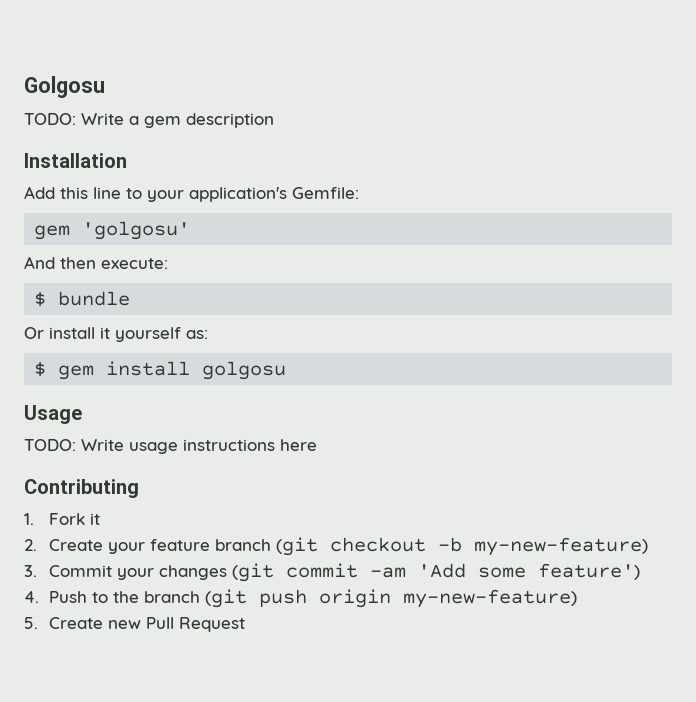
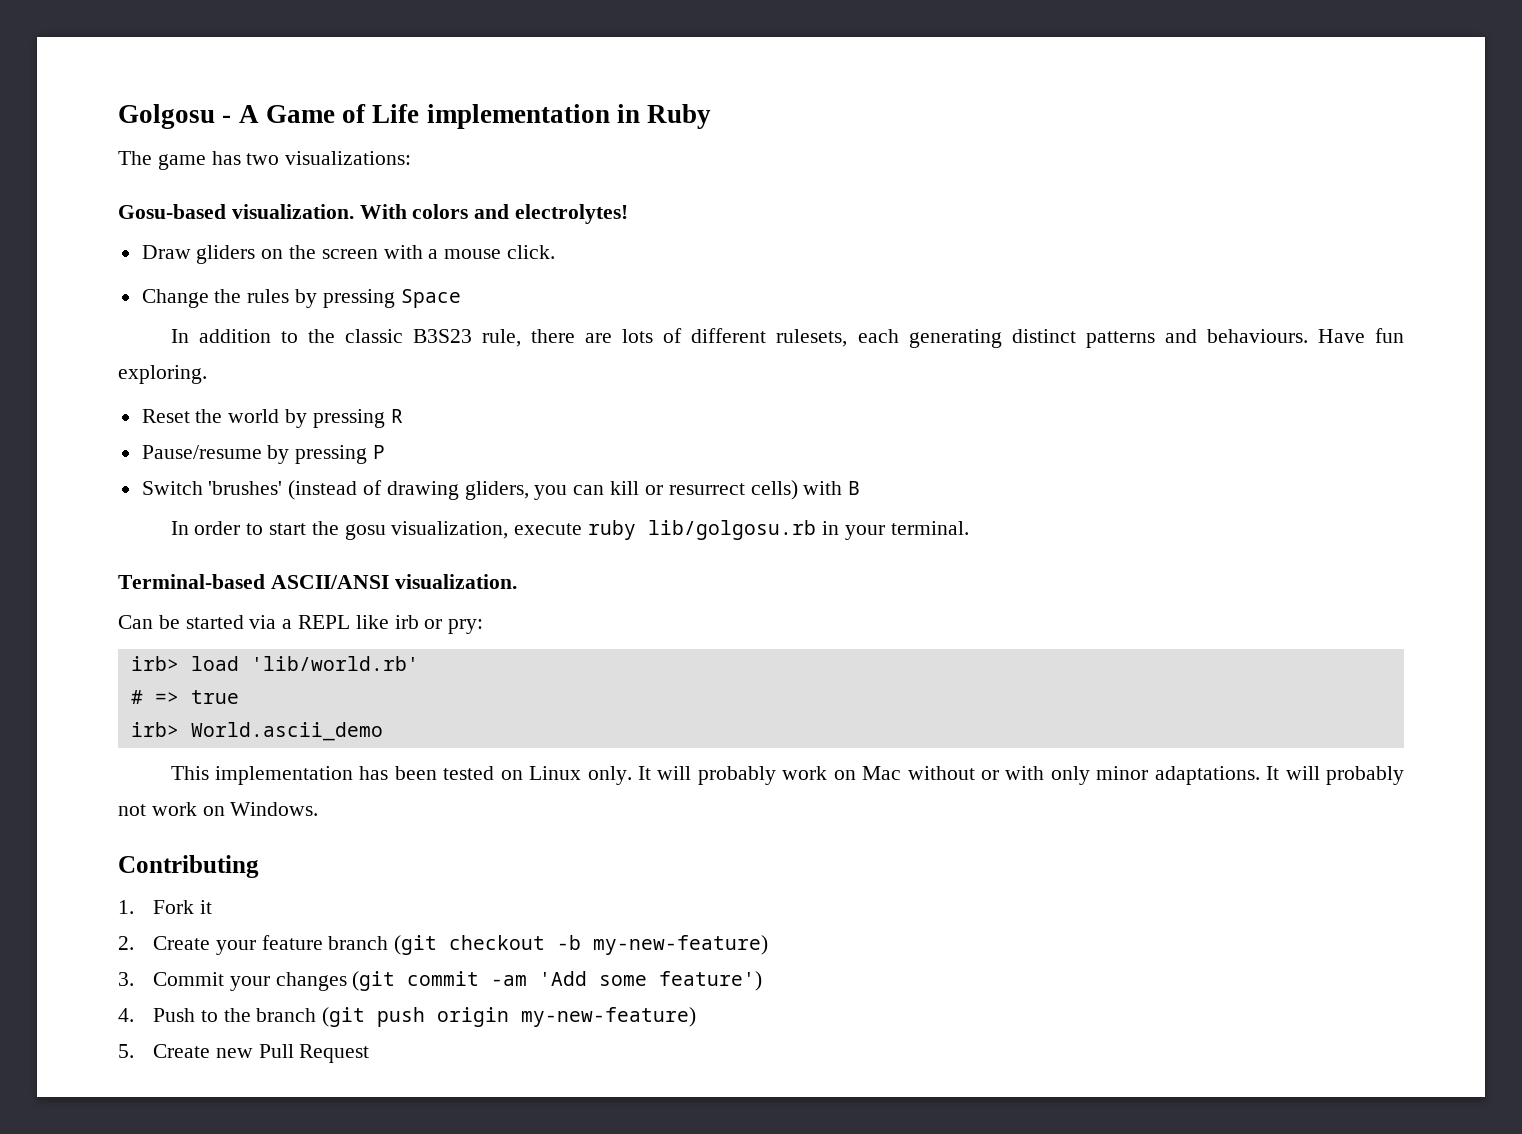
- Golgosu
- TODO: Write a gem description
- Installation
- Add this line to your application's Gemfile:
- gem 'golgosu'
- And then execute:
- $ bundle
- Or install it yourself as:
- $ gem install golgosu
- Usage
- TODO: Write usage instructions here
+ Golgosu - A Game of Life implementation in Ruby
+ The game has two visualizations:
+ Gosu-based visualization. With colors and electrolytes!
+ Draw gliders on the screen with a mouse click.
+ Change the rules by pressing Space
+ In addition to the classic B3S23 rule, there are lots of different rulesets, each generating distinct patterns and behaviours. Have fun exploring.
+ Reset the world by pressing R
+ Pause/resume by pressing P
+ Switch 'brushes' (instead of drawing gliders, you can kill or resurrect cells) with B
+ In order to start the gosu visualization, execute ruby lib/golgosu.rb in your terminal.
+ Terminal-based ASCII/ANSI visualization.
+ Can be started via a REPL like irb or pry:
+ irb> load 'lib/world.rb'
+ # => true
+ irb> World.ascii_demo
+ This implementation has been tested on Linux only. It will probably work on Mac without or with only minor adaptations. It will probably not work on Windows.

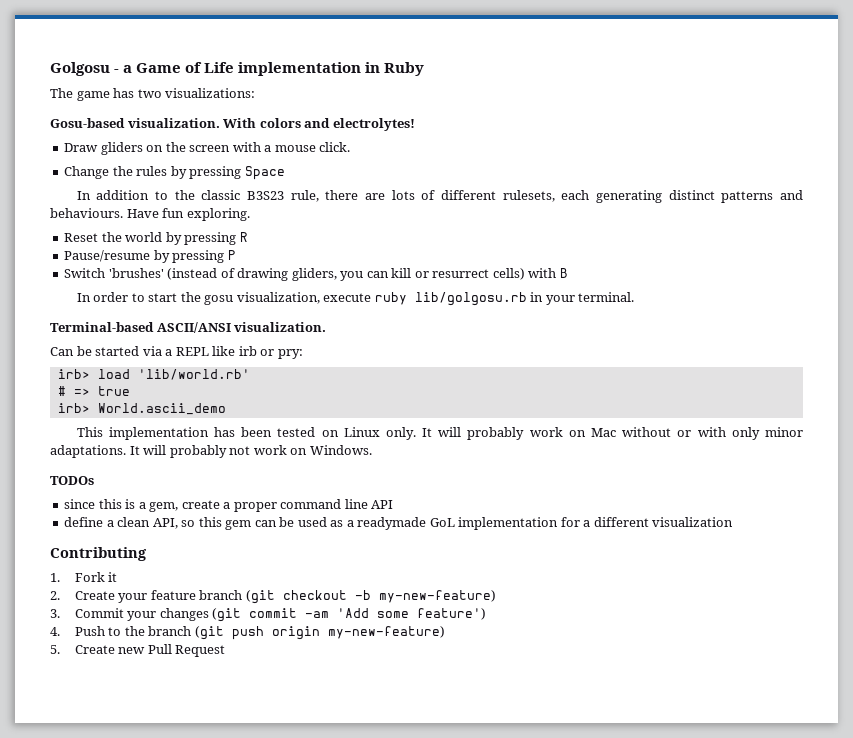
- Golgosu - A Game of Life implementation in Ruby
+ Golgosu - a Game of Life implementation in Ruby
+ TODOs
+ since this is a gem, create a proper command line API
+ define a clean API, so this gem can be used as a readymade GoL implementation for a different visualization

